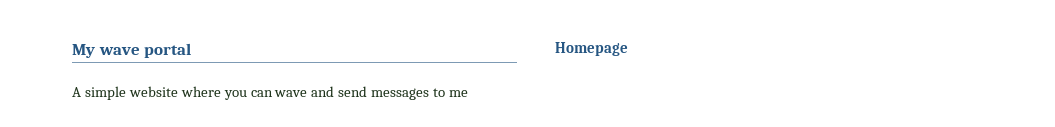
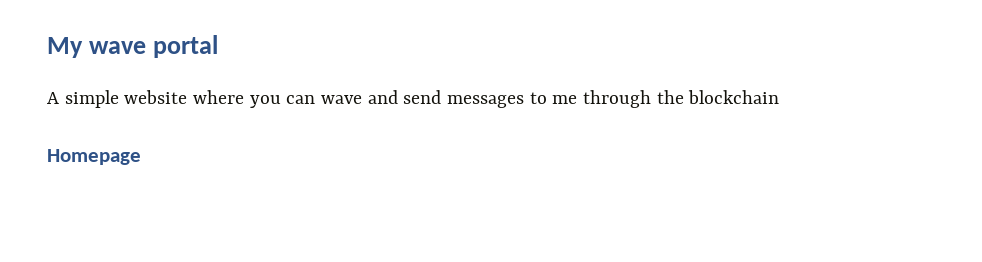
- A simple website where you can wave and send messages to me
+ A simple website where you can wave and send messages to me through the blockchain

